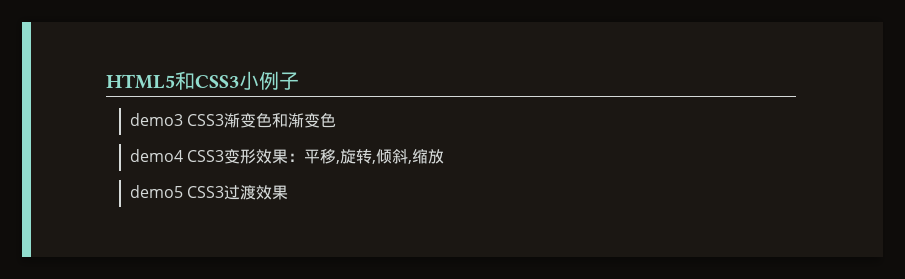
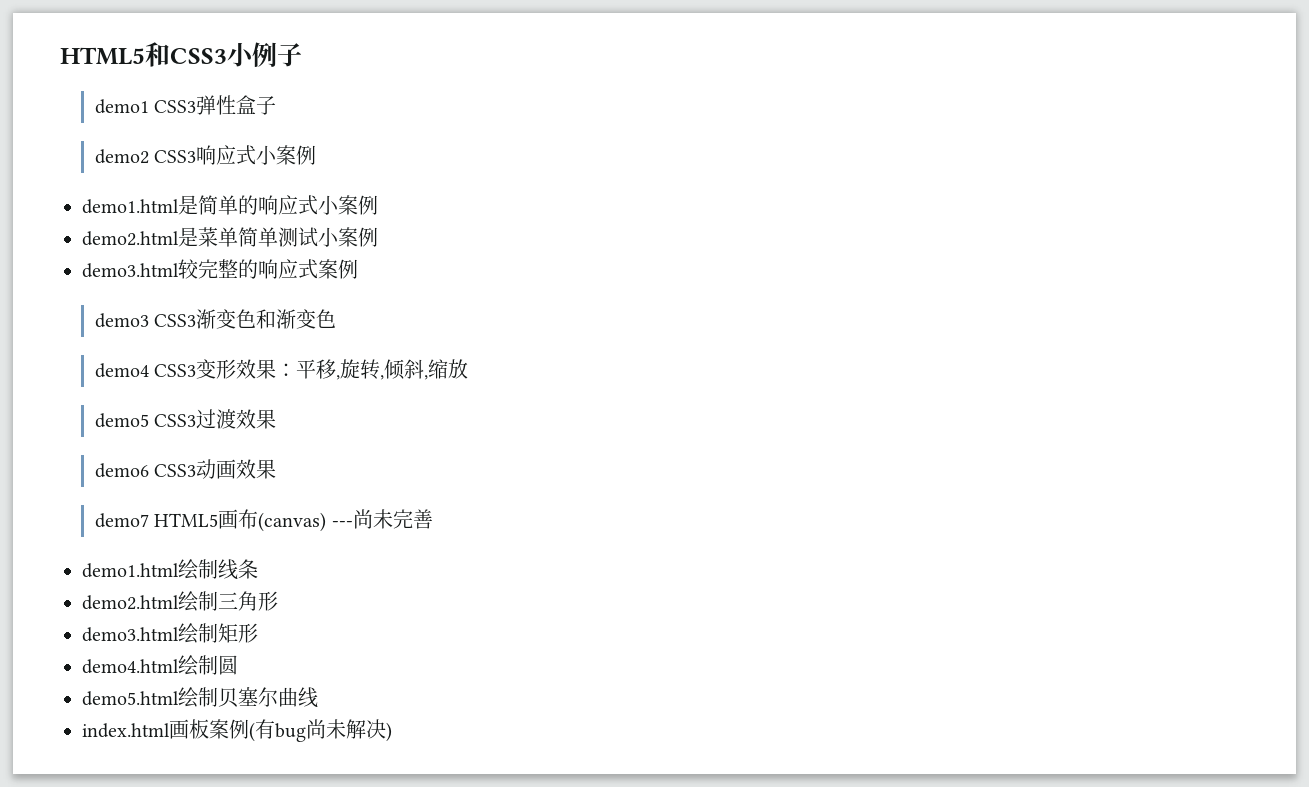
+ demo1 CSS3弹性盒子
+ demo2 CSS3响应式小案例
+ demo1.html是简单的响应式小案例
+ demo2.html是菜单简单测试小案例
+ demo3.html较完整的响应式案例
+ demo6 CSS3动画效果
+ demo7 HTML5画布(canvas) ---尚未完善
+ demo1.html绘制线条
+ demo2.html绘制三角形
+ demo3.html绘制矩形
+ demo4.html绘制圆
+ demo5.html绘制贝塞尔曲线
+ index.html画板案例(有bug尚未解决)

